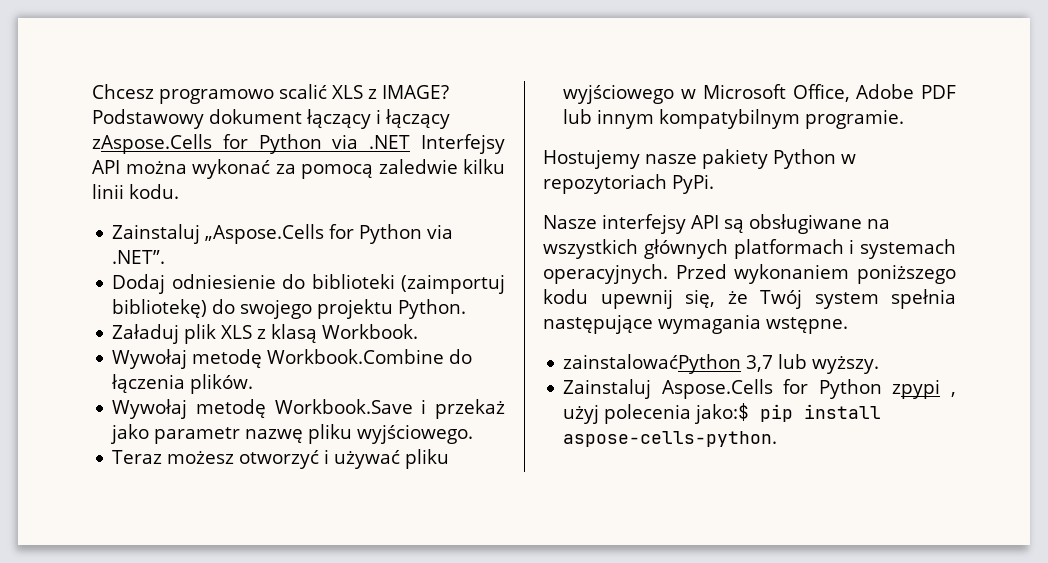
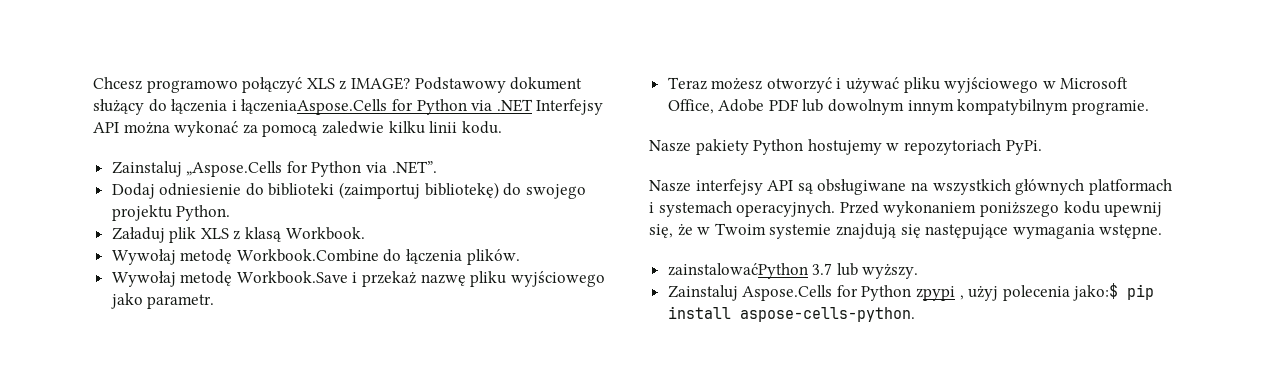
- Chcesz programowo scalić XLS z IMAGE?
+ Chcesz programowo połączyć XLS z IMAGE?
- Podstawowy dokument łączący i łączący zAspose.Cells for Python via .NET Interfejsy API można wykonać za pomocą zaledwie kilku linii kodu.
+ Podstawowy dokument służący do łączenia i łączeniaAspose.Cells for Python via .NET Interfejsy API można wykonać za pomocą zaledwie kilku linii kodu.
- Wywołaj metodę Workbook.Save i przekaż jako parametr nazwę pliku wyjściowego.
+ Wywołaj metodę Workbook.Save i przekaż nazwę pliku wyjściowego jako parametr.
- Teraz możesz otworzyć i używać pliku wyjściowego w Microsoft Office, Adobe PDF lub innym kompatybilnym programie.
+ Teraz możesz otworzyć i używać pliku wyjściowego w Microsoft Office, Adobe PDF lub dowolnym innym kompatybilnym programie.
- Hostujemy nasze pakiety Python w repozytoriach PyPi.
+ Nasze pakiety Python hostujemy w repozytoriach PyPi.
- Przed wykonaniem poniższego kodu upewnij się, że Twój system spełnia następujące wymagania wstępne.
+ Przed wykonaniem poniższego kodu upewnij się, że w Twoim systemie znajdują się następujące wymagania wstępne.
- zainstalowaćPython 3,7 lub wyższy.
+ zainstalowaćPython 3.7 lub wyższy.

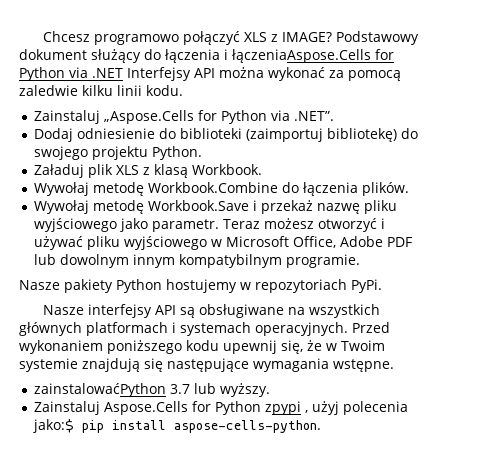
- Wywołaj metodę Workbook.Save i przekaż nazwę pliku wyjściowego jako parametr.
- Teraz możesz otworzyć i używać pliku wyjściowego w Microsoft Office, Adobe PDF lub dowolnym innym kompatybilnym programie.
+ Wywołaj metodę Workbook.Save i przekaż nazwę pliku wyjściowego jako parametr. Teraz możesz otworzyć i używać pliku wyjściowego w Microsoft Office, Adobe PDF lub dowolnym innym kompatybilnym programie.

